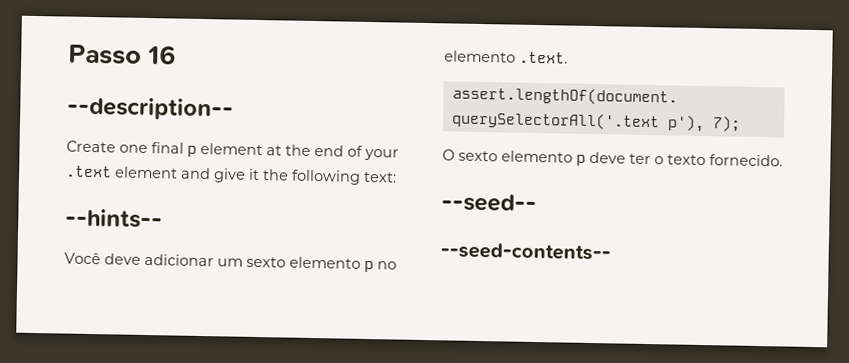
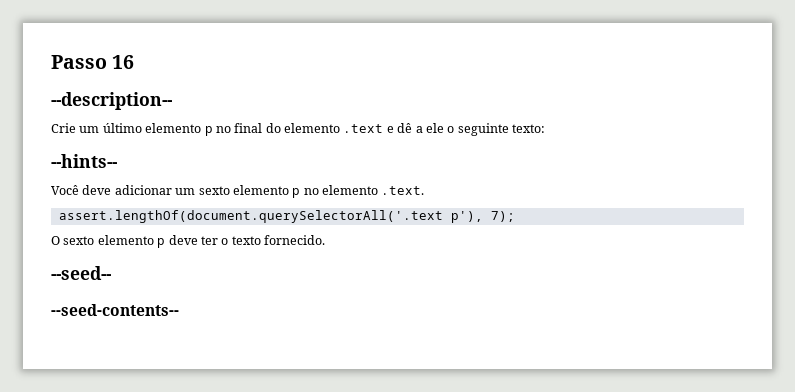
- Create one final p element at the end of your .text element and give it the following text:
+ Crie um último elemento p no final do elemento .text e dê a ele o seguinte texto:

